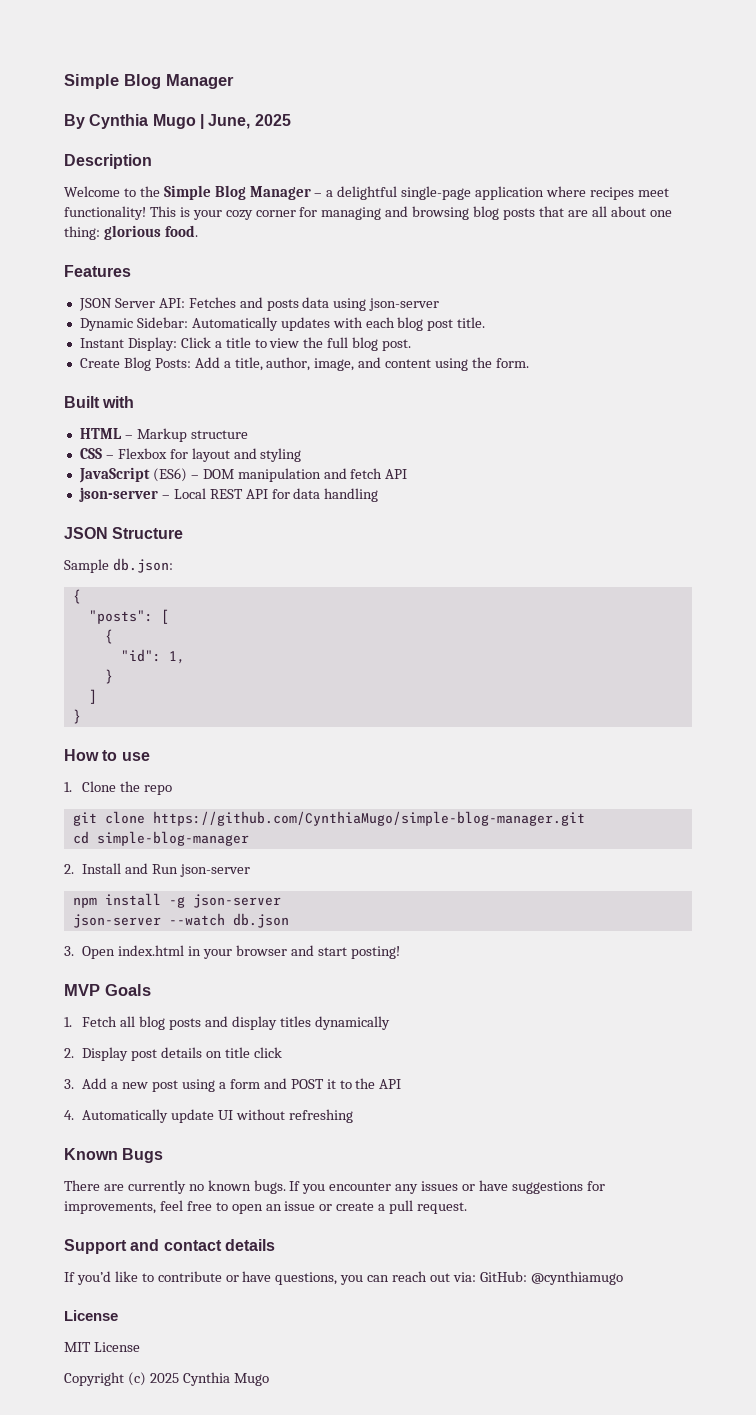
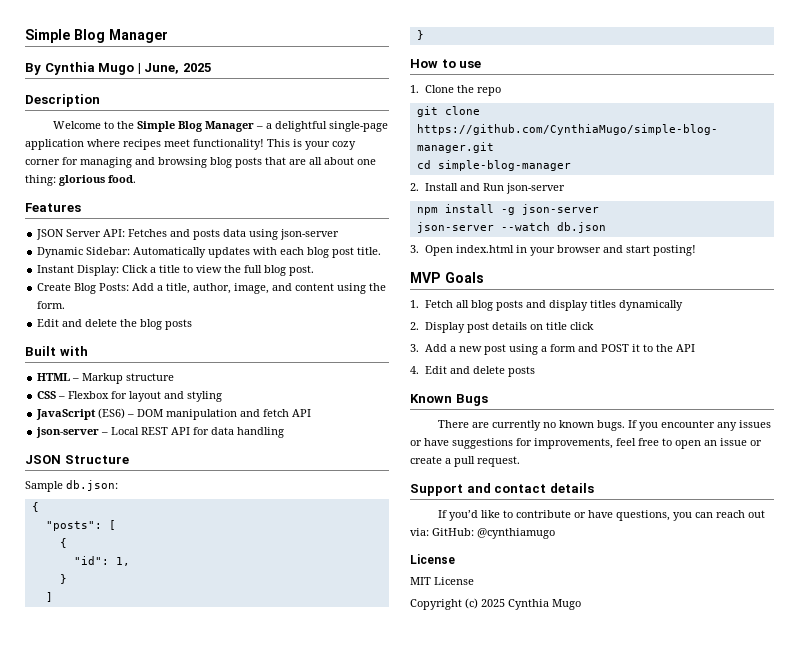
+ Edit and delete the blog posts
- 4. Automatically update UI without refreshing
+ 4. Edit and delete posts

